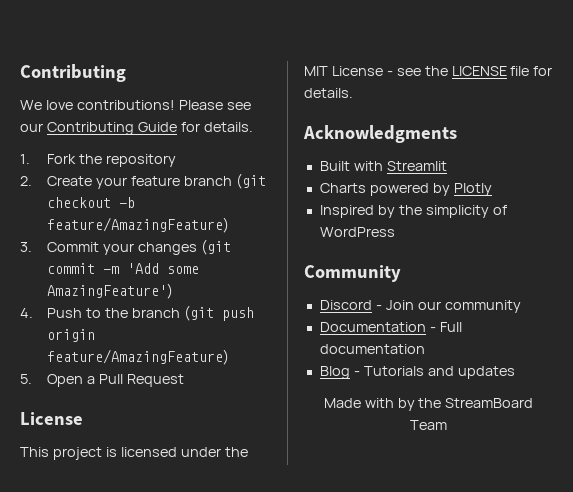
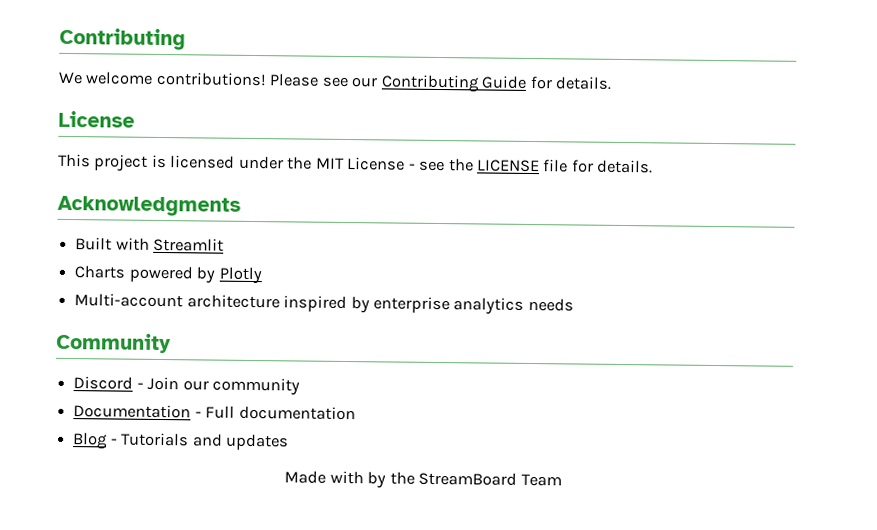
- We love contributions!
+ We welcome contributions!
- 1. Fork the repository
- 2. Create your feature branch (git checkout -b feature/AmazingFeature)
- 3. Commit your changes (git commit -m 'Add some AmazingFeature')
- 4. Push to the branch (git push origin feature/AmazingFeature)
- 5. Open a Pull Request
- Inspired by the simplicity of WordPress
+ Multi-account architecture inspired by enterprise analytics needs

